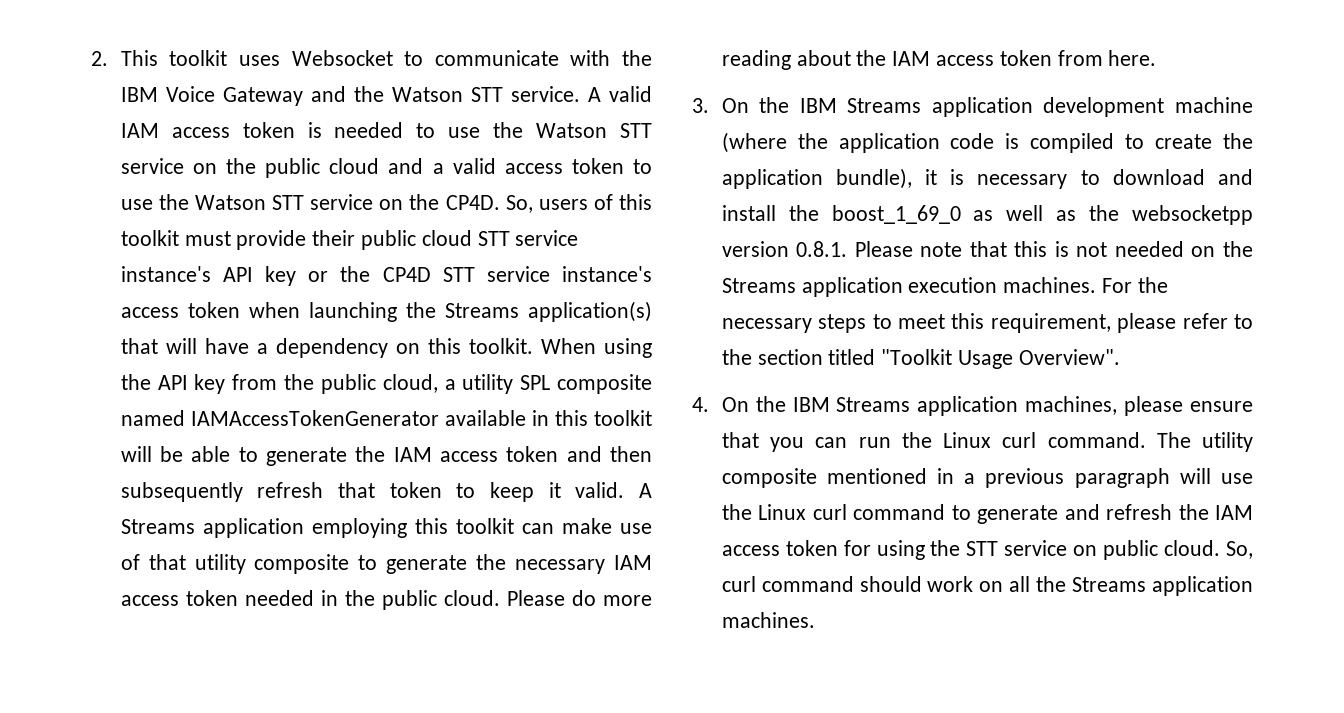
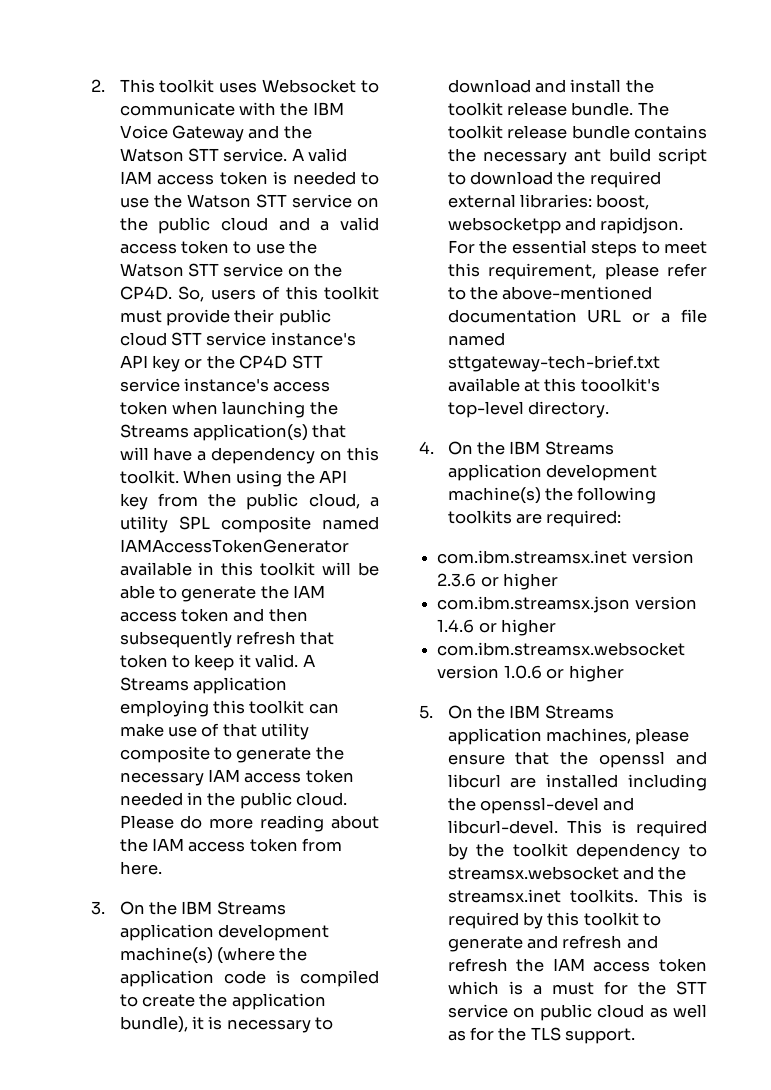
- 3. On the IBM Streams application development machine (where the application code is compiled to create the application bundle), it is necessary to download and install the boost_1_69_0 as well as the websocketpp version 0.8.1. Please note that this is not needed on the Streams application execution machines.
+ 3. On the IBM Streams application development machine(s) (where the application code is compiled to create the application bundle), it is necessary to download and install the toolkit release bundle. The toolkit release bundle contains the necessary ant build script to download the required external libraries: boost, websocketpp and rapidjson.
- For the necessary steps to meet this requirement, please refer to the section titled "Toolkit Usage Overview".
- 4. On the IBM Streams application machines, please ensure that you can run the Linux curl command. The utility composite mentioned in a previous paragraph will use the Linux curl command to generate and refresh the IAM access token for using the STT service on public cloud. So, curl command should work on all the Streams application machines.
+ For the essential steps to meet this requirement, please refer to the above-mentioned documentation URL or a file named sttgateway-tech-brief.txt available at this tooolkit's top-level directory.
+ 4. On the IBM Streams application development machine(s) the following toolkits are required:
+ com.ibm.streamsx.inet version 2.3.6 or higher
+ com.ibm.streamsx.json version 1.4.6 or higher
+ com.ibm.streamsx.websocket version 1.0.6 or higher
+ 5. On the IBM Streams application machines, please ensure that the openssl and libcurl are installed including the openssl-devel and libcurl-devel. This is required by the toolkit dependency to streamsx.websocket and the streamsx.inet toolkits. This is required by this toolkit to generate and refresh and refresh the IAM access token which is a must for the STT service on public cloud as well as for the TLS support.

